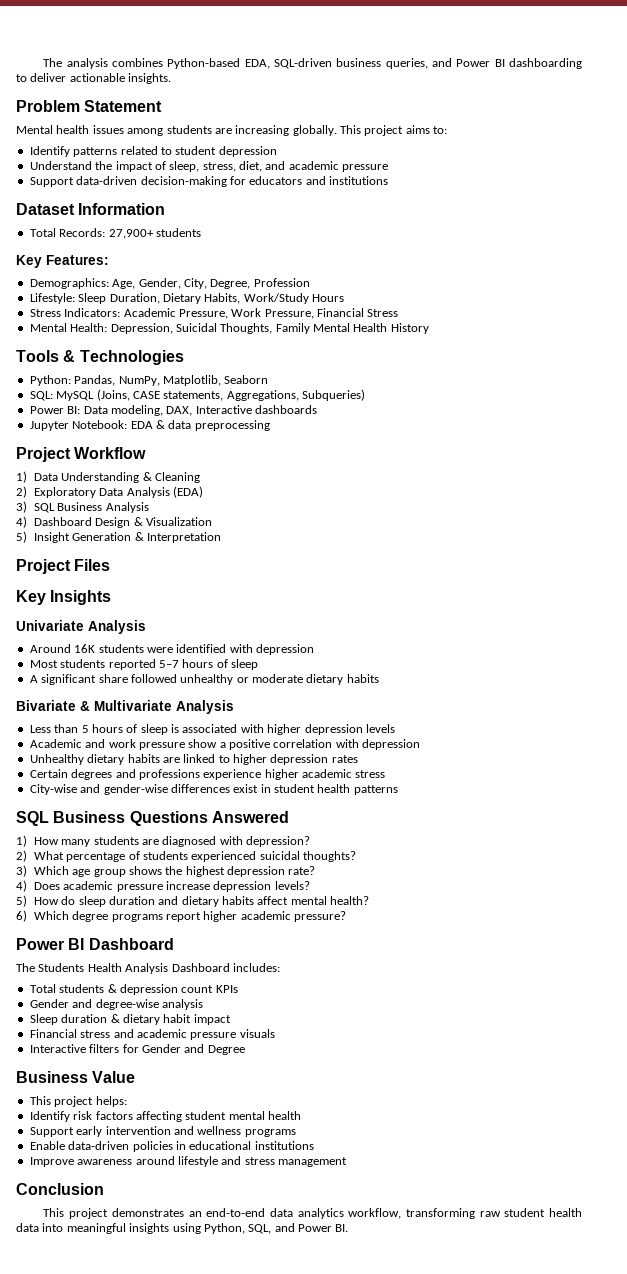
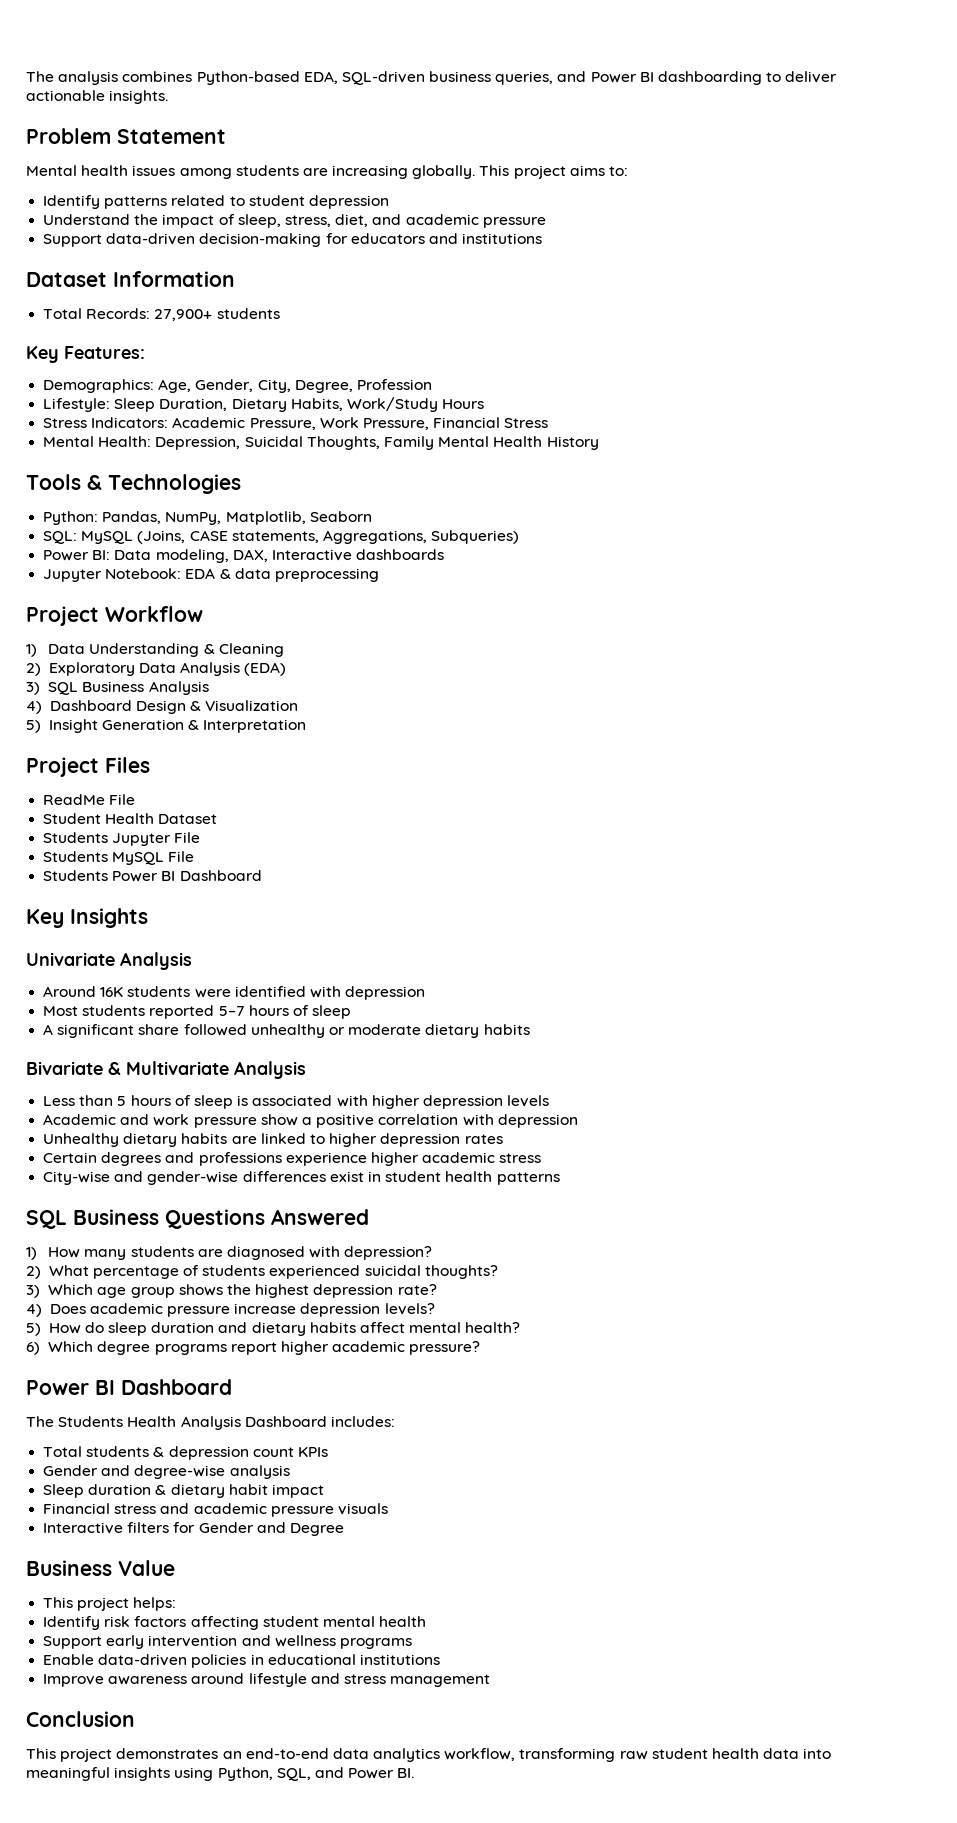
+ ReadMe File
+ Student Health Dataset
+ Students Jupyter File
+ Students MySQL File
+ Students Power BI Dashboard

